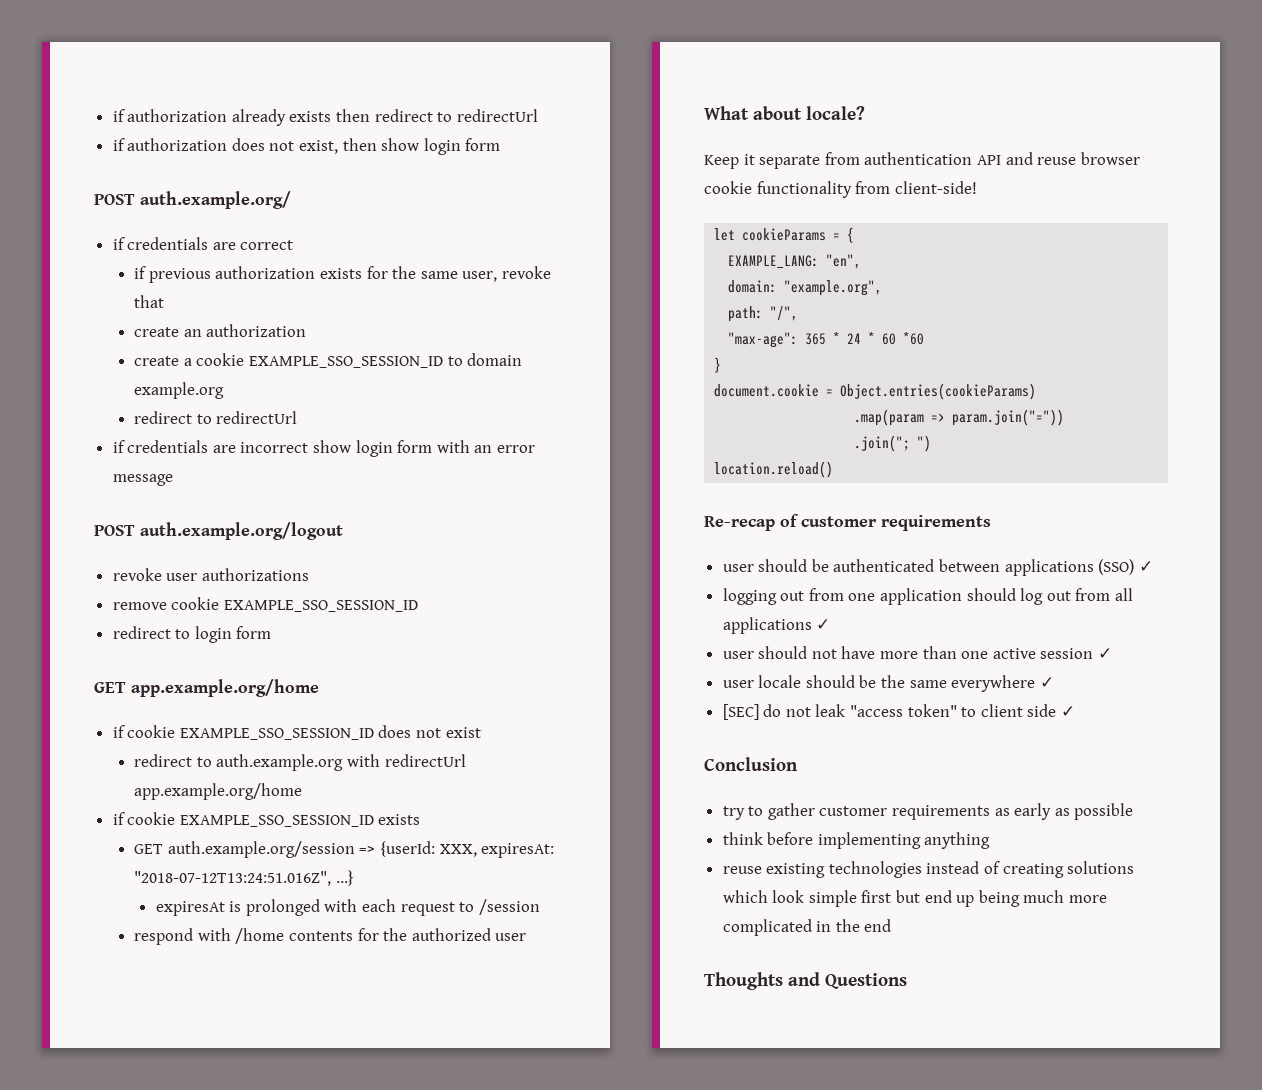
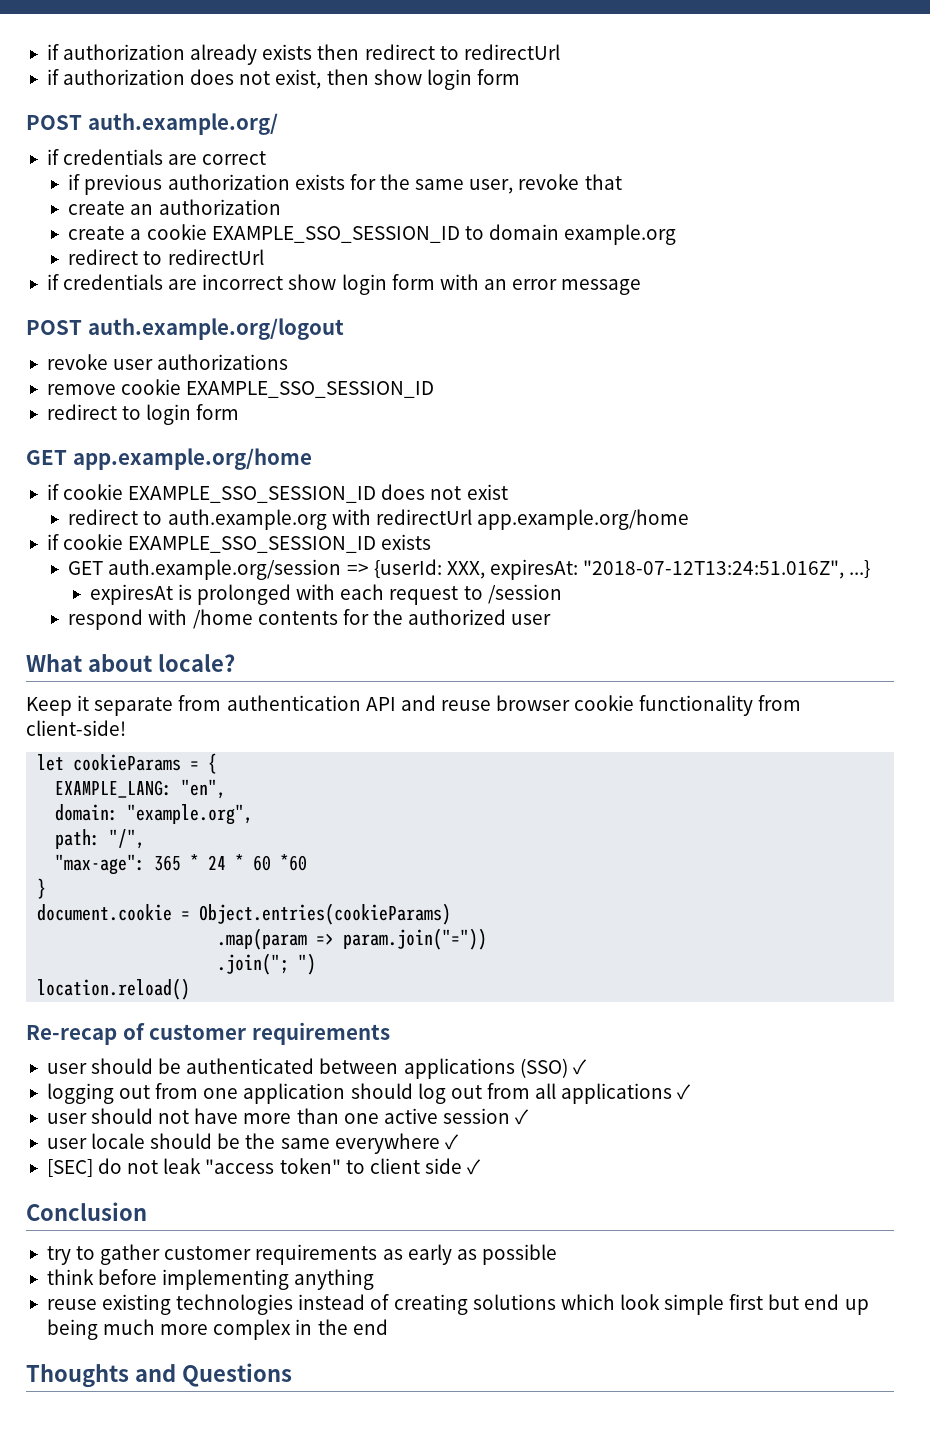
- reuse existing technologies instead of creating solutions which look simple first but end up being much more complicated in the end
+ reuse existing technologies instead of creating solutions which look simple first but end up being much more complex in the end

